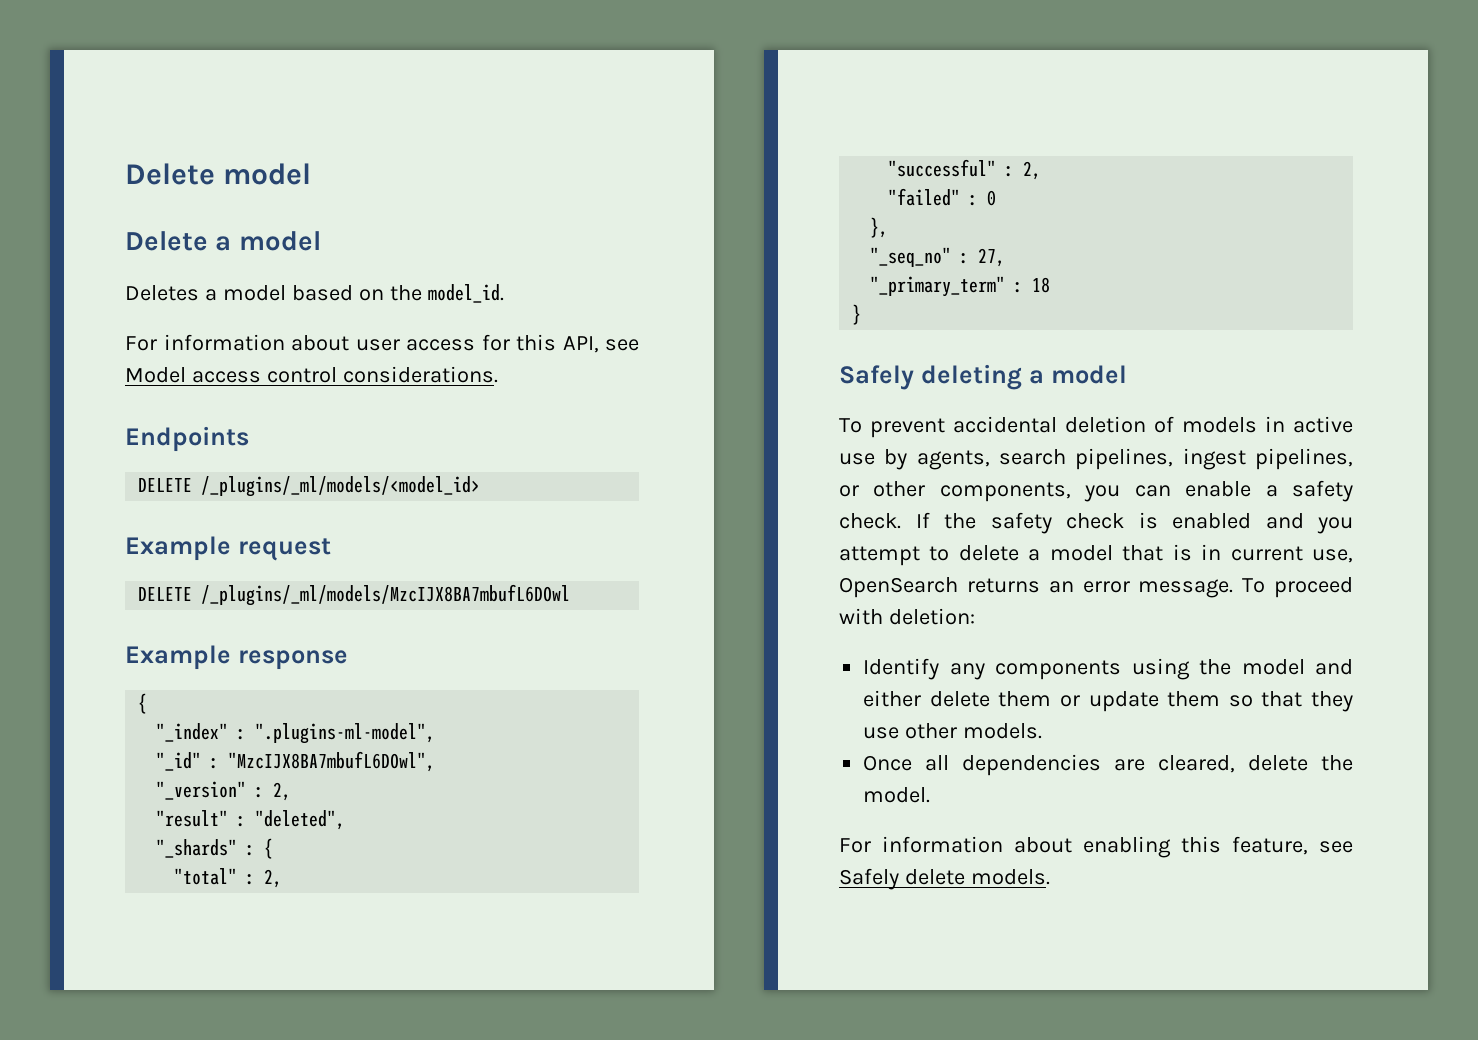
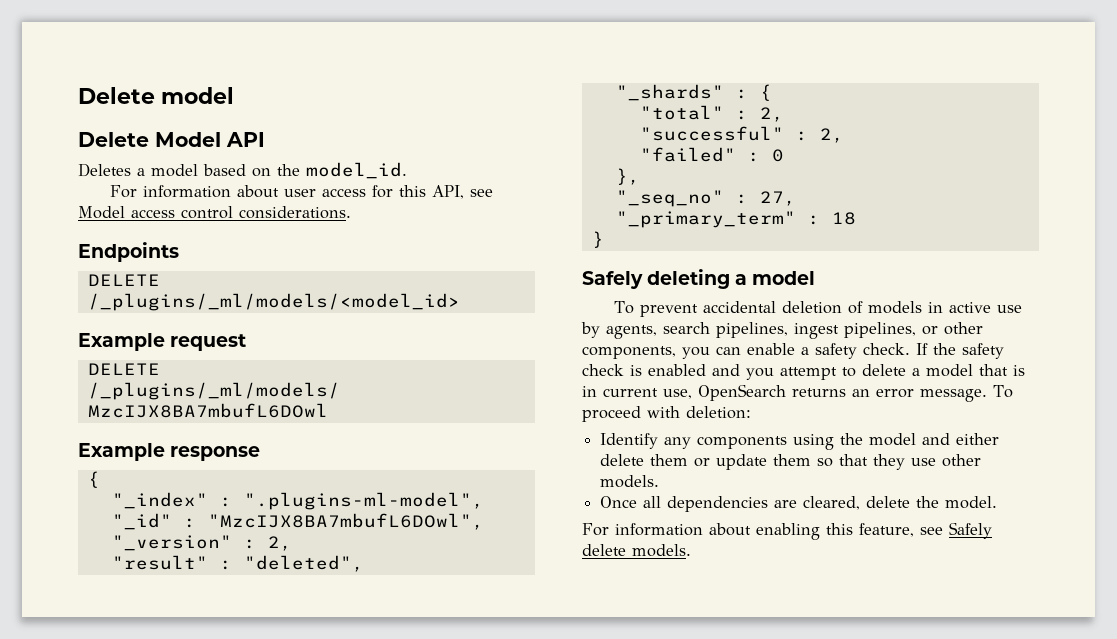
- Delete a model
+ Delete Model API

